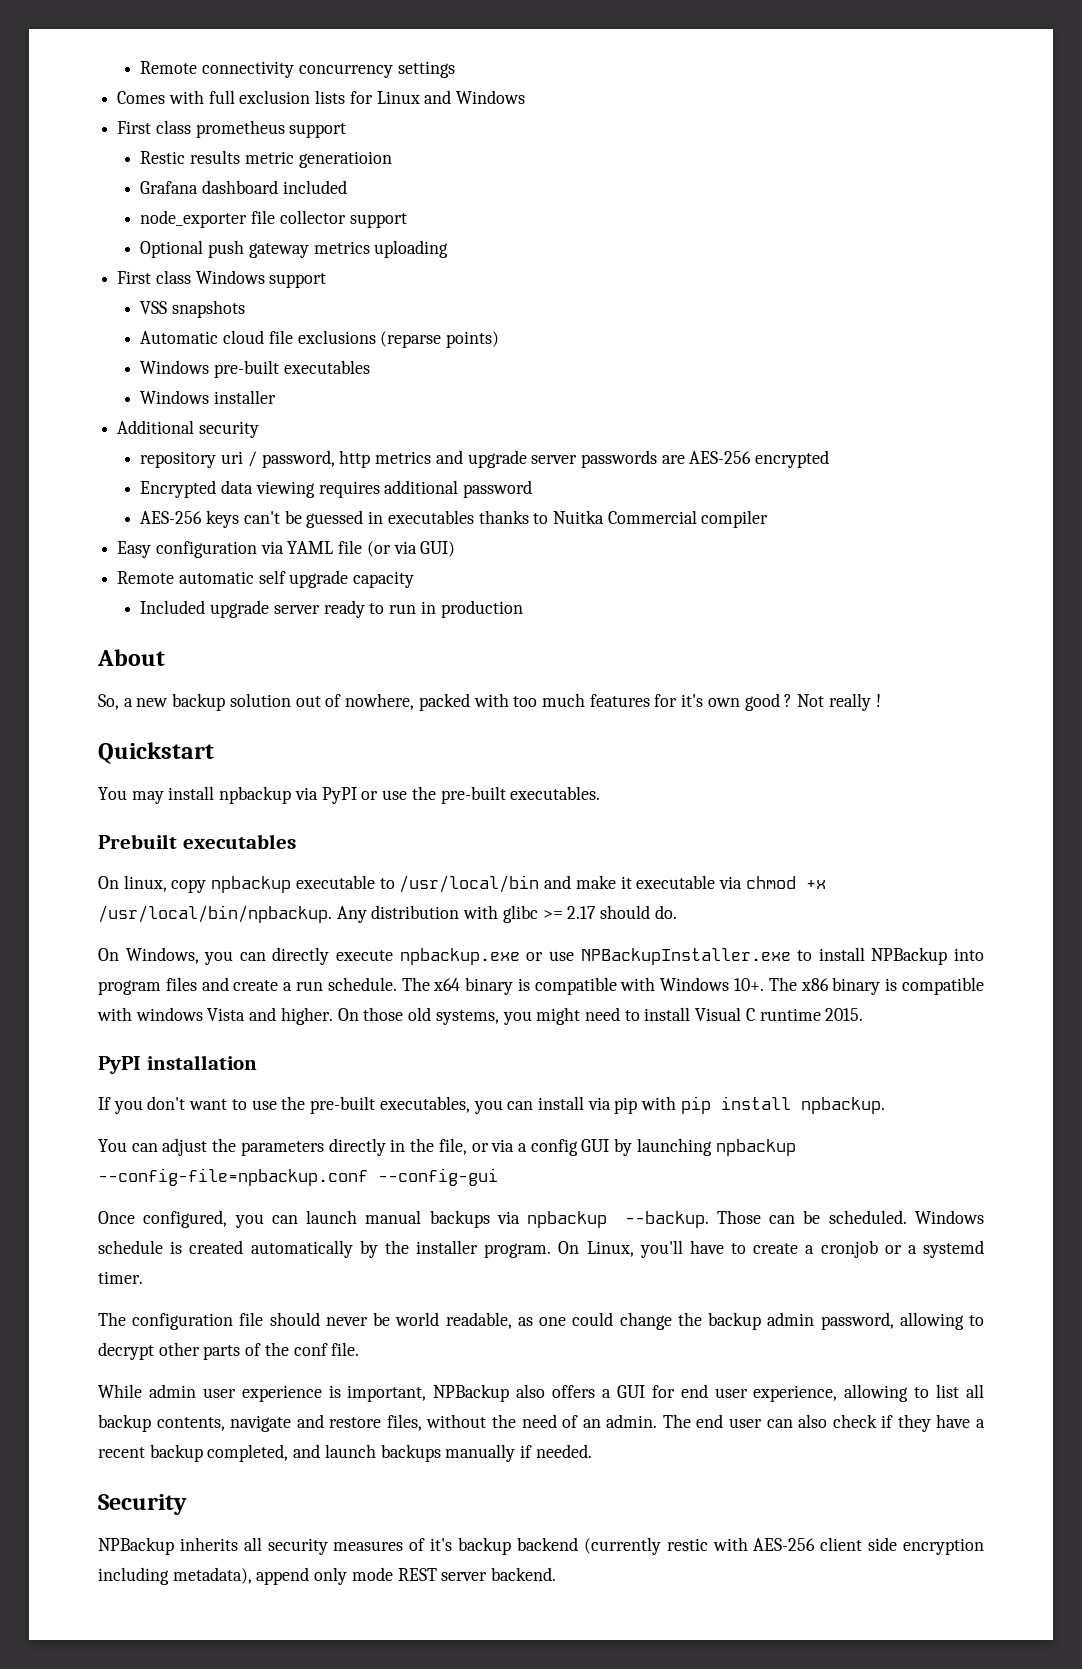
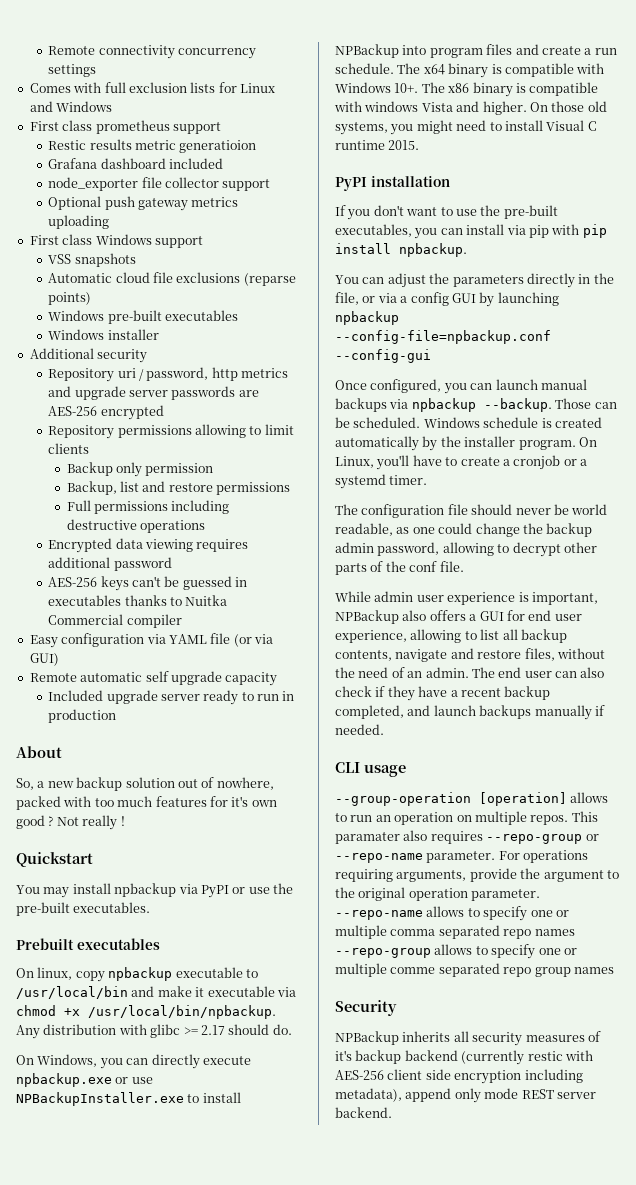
- repository uri / password, http metrics and upgrade server passwords are AES-256 encrypted
+ Repository uri / password, http metrics and upgrade server passwords are AES-256 encrypted
+ Repository permissions allowing to limit clients
+ Backup only permission
+ Backup, list and restore permissions
+ Full permissions including destructive operations
+ CLI usage
+ --group-operation [operation] allows to run an operation on multiple repos. This paramater also requires --repo-group or --repo-name parameter. For operations requiring arguments, provide the argument to the original operation parameter. --repo-name allows to specify one or multiple comma separated repo names --repo-group allows to specify one or multiple comme separated repo group names

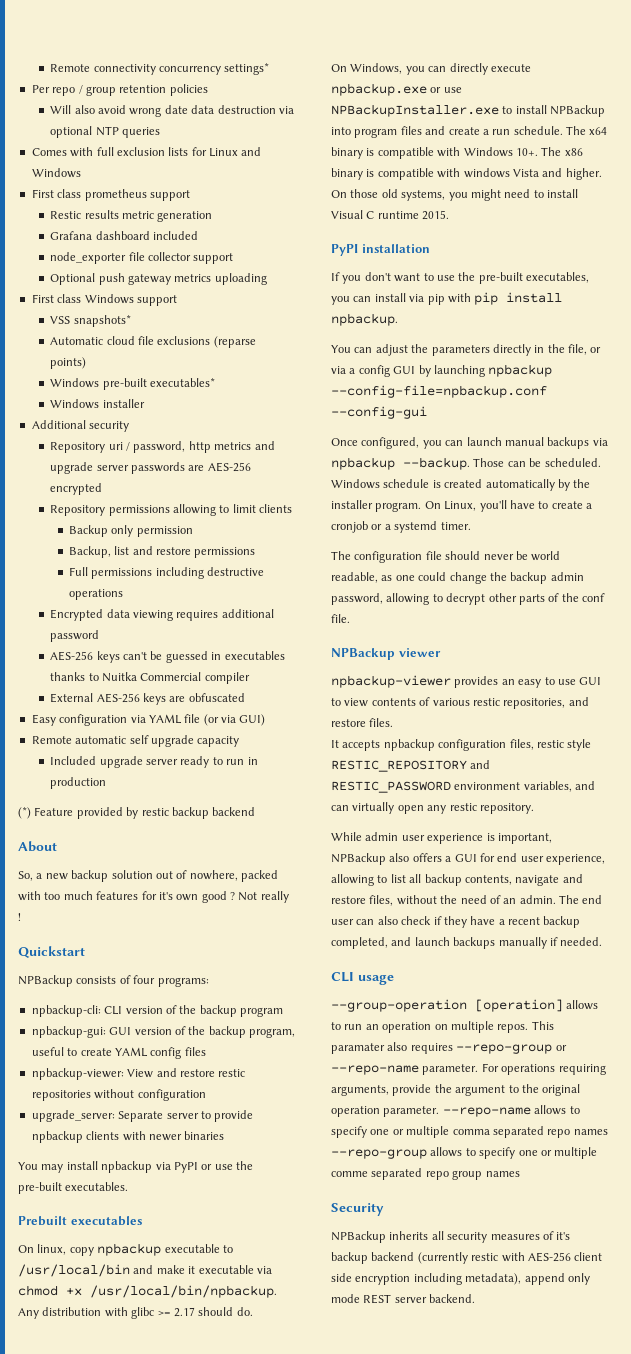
- Remote connectivity concurrency settings
+ Remote connectivity concurrency settings*
+ Per repo / group retention policies
+ Will also avoid wrong date data destruction via optional NTP queries
- Restic results metric generatioion
+ Restic results metric generation
- VSS snapshots
+ VSS snapshots*
- Windows pre-built executables
+ Windows pre-built executables*
+ External AES-256 keys are obfuscated
+ (*) Feature provided by restic backup backend
+ NPBackup consists of four programs:
+ npbackup-cli: CLI version of the backup program
+ npbackup-gui: GUI version of the backup program, useful to create YAML config files
+ npbackup-viewer: View and restore restic repositories without configuration
+ upgrade_server: Separate server to provide npbackup clients with newer binaries
+ NPBackup viewer
+ npbackup-viewer provides an easy to use GUI to view contents of various restic repositories, and restore files.
+ It accepts npbackup configuration files, restic style RESTIC_REPOSITORY and RESTIC_PASSWORD environment variables, and can virtually open any restic repository.

